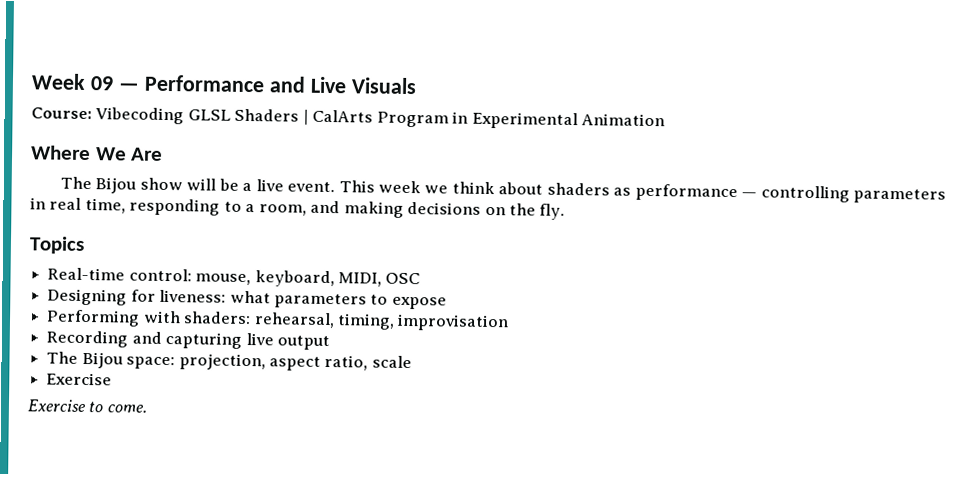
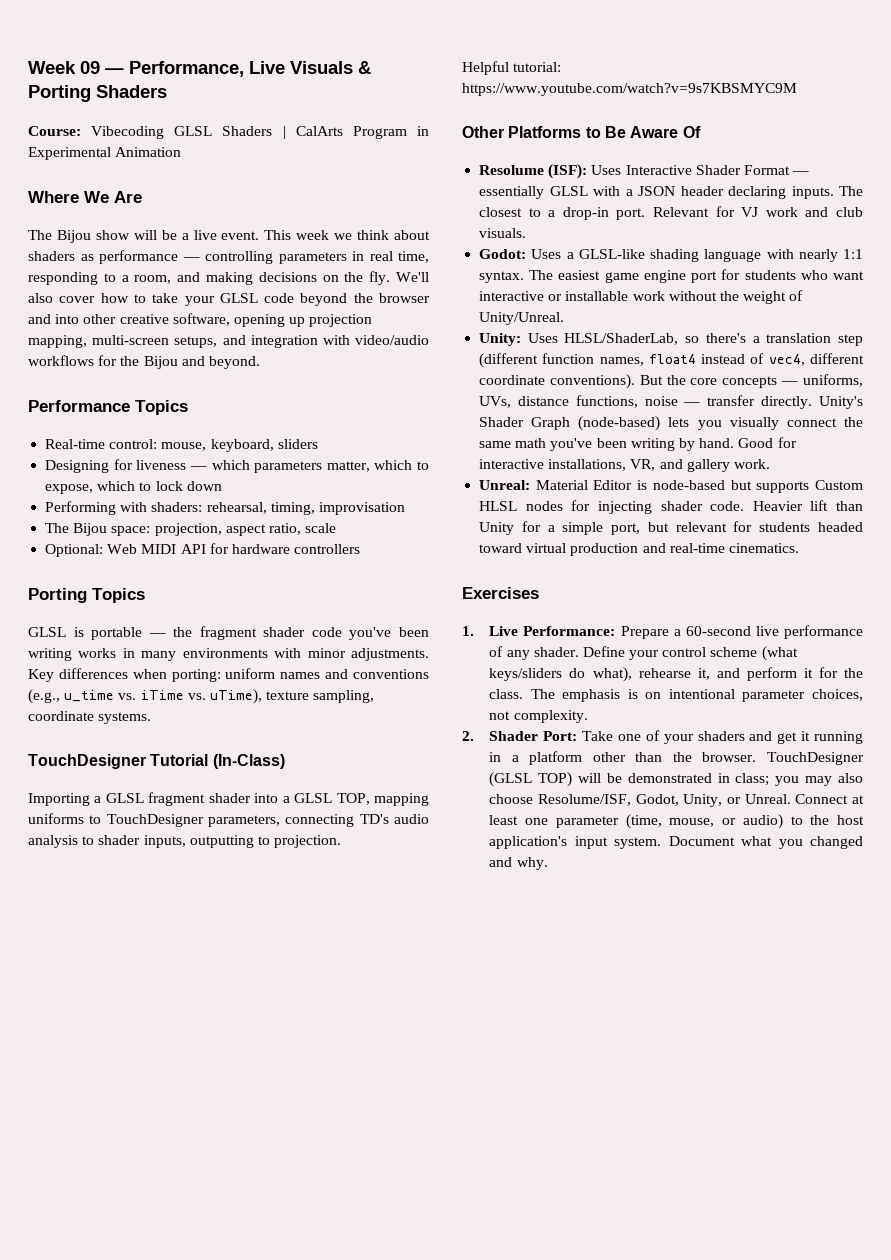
- Week 09 — Performance and Live Visuals
+ Week 09 — Performance, Live Visuals & Porting Shaders
- This week we think about shaders as performance — controlling parameters in real time, responding to a room, and making decisions on the fly.
- Topics
+ This week we think about shaders as performance — controlling parameters in real time, responding to a room, and making decisions on the fly. We'll also cover how to take your GLSL code beyond the browser and into other creative software, opening up projection mapping, multi-screen setups, and integration with video/audio workflows for the Bijou and beyond.
+ Performance Topics
- Real-time control: mouse, keyboard, MIDI, OSC
+ Real-time control: mouse, keyboard, sliders
- Designing for liveness: what parameters to expose
+ Designing for liveness — which parameters matter, which to expose, which to lock down
- Recording and capturing live output
  The Bijou space: projection, aspect ratio, scale
- Exercise
- Exercise to come.
+ Optional: Web MIDI API for hardware controllers
+ Porting Topics
+ GLSL is portable — the fragment shader code you've been writing works in many environments with minor adjustments. Key differences when porting: uniform names and conventions (e.g., u_time vs. iTime vs. uTime), texture sampling, coordinate systems.
+ TouchDesigner Tutorial (In-Class)
+ Importing a GLSL fragment shader into a GLSL TOP, mapping uniforms to TouchDesigner parameters, connecting TD's audio analysis to shader inputs, outputting to projection.
+ Helpful tutorial: https://www.youtube.com/watch?v=9s7KBSMYC9M
+ Other Platforms to Be Aware Of
+ Resolume (ISF): Uses Interactive Shader Format — essentially GLSL with a JSON header declaring inputs. The closest to a drop-in port. Relevant for VJ work and club visuals.
+ Godot: Uses a GLSL-like shading language with nearly 1:1 syntax. The easiest game engine port for students who want interactive or installable work without the weight of Unity/Unreal.
+ Unity: Uses HLSL/ShaderLab, so there's a translation step (different function names, float4 instead of vec4, different coordinate conventions). But the core concepts — uniforms, UVs, distance functions, noise — transfer directly. Unity's Shader Graph (node-based) lets you visually connect the same math you've been writing by hand. Good for interactive installations, VR, and gallery work.
+ Unreal: Material Editor is node-based but supports Custom HLSL nodes for injecting shader code. Heavier lift than Unity for a simple port, but relevant for students headed toward virtual production and real-time cinematics.
+ Exercises
+ 1. Live Performance: Prepare a 60-second live performance of any shader. Define your control scheme (what keys/sliders do what), rehearse it, and perform it for the class. The emphasis is on intentional parameter choices, not complexity.
+ 2. Shader Port: Take one of your shaders and get it running in a platform other than the browser. TouchDesigner (GLSL TOP) will be demonstrated in class; you may also choose Resolume/ISF, Godot, Unity, or Unreal. Connect at least one parameter (time, mouse, or audio) to the host application's input system. Document what you changed and why.

